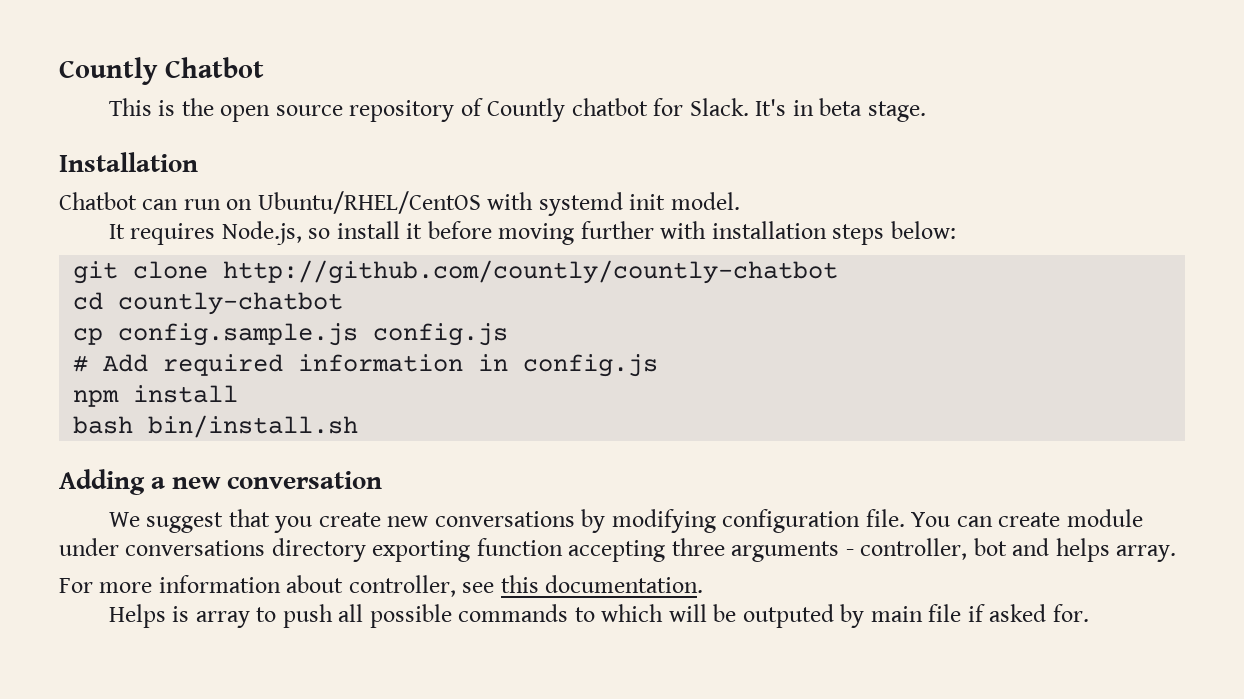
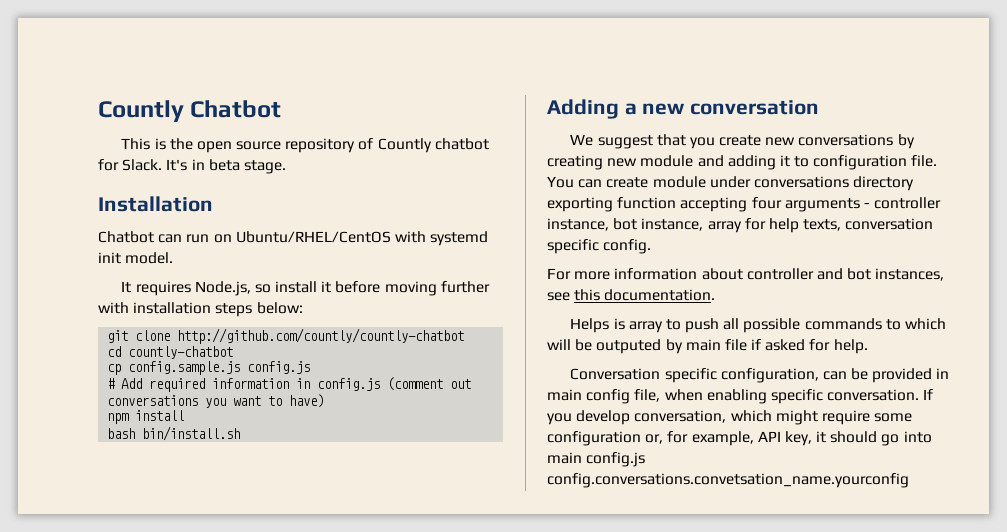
- # Add required information in config.js
+ # Add required information in config.js (comment out conversations you want to have)
- We suggest that you create new conversations by modifying configuration file.
+ We suggest that you create new conversations by creating new module and adding it to configuration file.
- You can create module under conversations directory exporting function accepting three arguments - controller, bot and helps array.
+ You can create module under conversations directory exporting function accepting four arguments - controller instance, bot instance, array for help texts, conversation specific config.
- For more information about controller, see this documentation.
+ For more information about controller and bot instances, see this documentation.
- Helps is array to push all possible commands to which will be outputed by main file if asked for.
+ Helps is array to push all possible commands to which will be outputed by main file if asked for help.
+ Conversation specific configuration, can be provided in main config file, when enabling specific conversation. If you develop conversation, which might require some configuration or, for example, API key, it should go into main config.js config.conversations.convetsation_name.yourconfig

